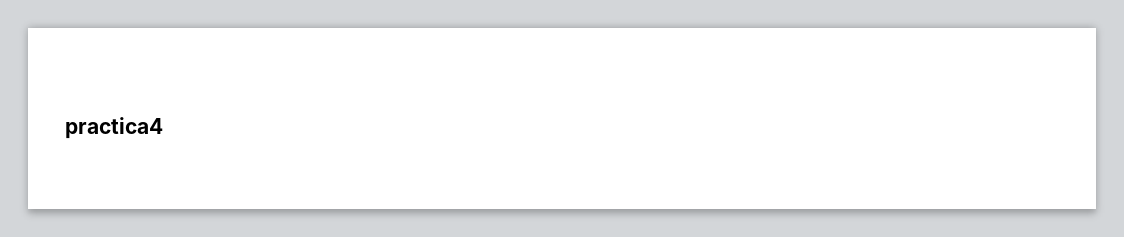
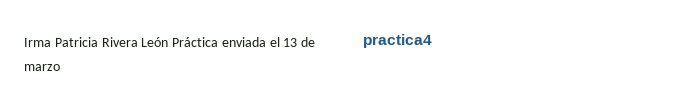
+ Irma Patricia Rivera León Práctica enviada el 13 de marzo

